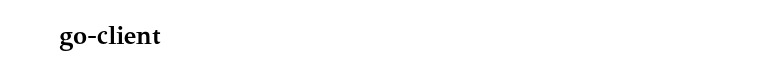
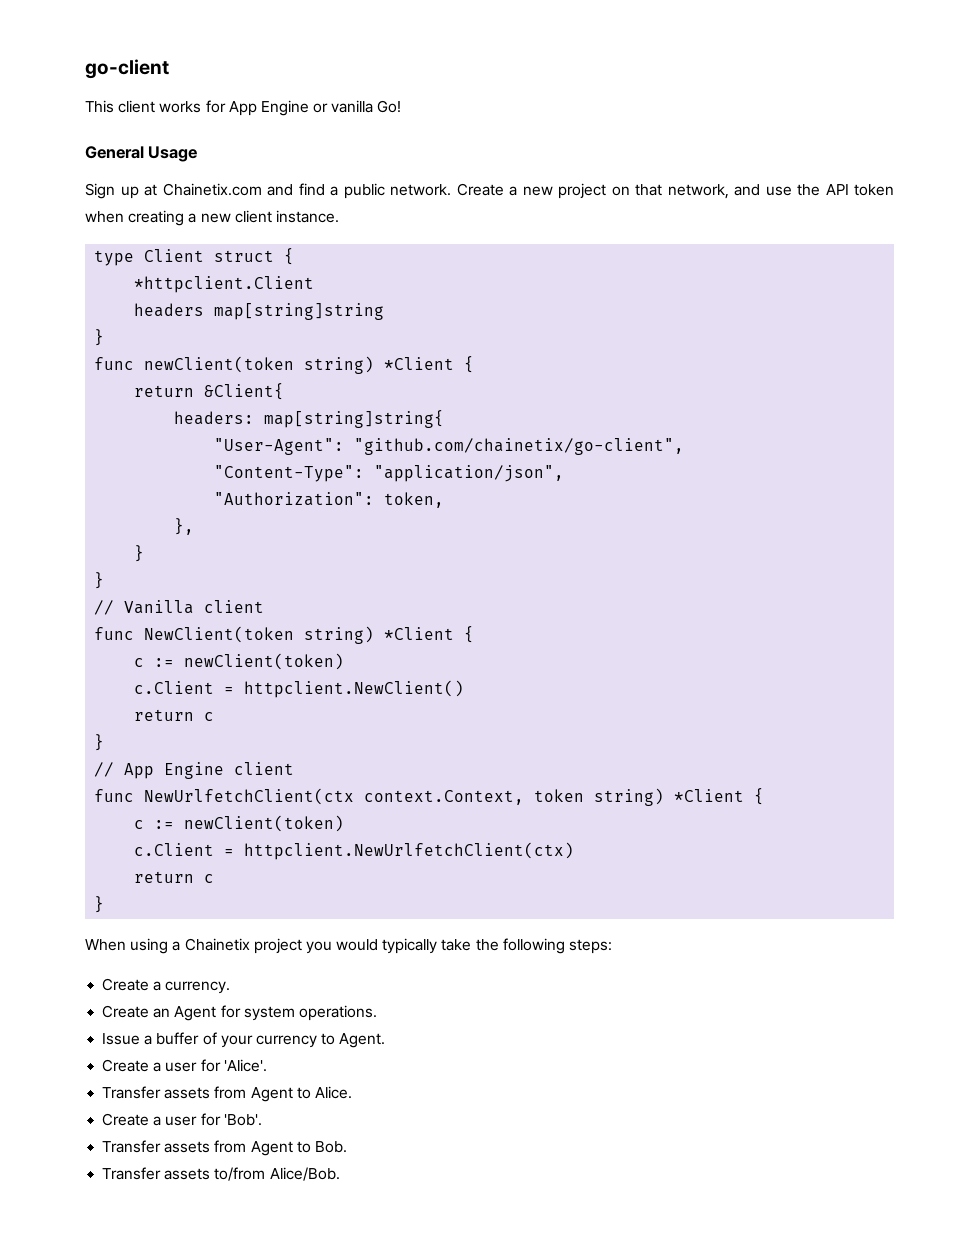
+ This client works for App Engine or vanilla Go!
+ General Usage
+ Sign up at Chainetix.com and find a public network. Create a new project on that network, and use the API token when creating a new client instance.
+ type Client struct {
+ *httpclient.Client
+ headers map[string]string
+ }
+ func newClient(token string) *Client {
+ return &Client{
+ headers: map[string]string{
+ "User-Agent": "github.com/chainetix/go-client",
+ "Content-Type": "application/json",
+ "Authorization": token,
+ },
+ }
+ }
+ // Vanilla client
+ func NewClient(token string) *Client {
+ c := newClient(token)
+ c.Client = httpclient.NewClient()
+ return c
+ }
+ // App Engine client
+ func NewUrlfetchClient(ctx context.Context, token string) *Client {
+ c := newClient(token)
+ c.Client = httpclient.NewUrlfetchClient(ctx)
+ return c
+ }
+ When using a Chainetix project you would typically take the following steps:
+ Create a currency.
+ Create an Agent for system operations.
+ Issue a buffer of your currency to Agent.
+ Create a user for 'Alice'.
+ Transfer assets from Agent to Alice.
+ Create a user for 'Bob'.
+ Transfer assets from Agent to Bob.
+ Transfer assets to/from Alice/Bob.

